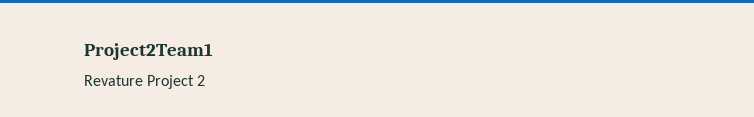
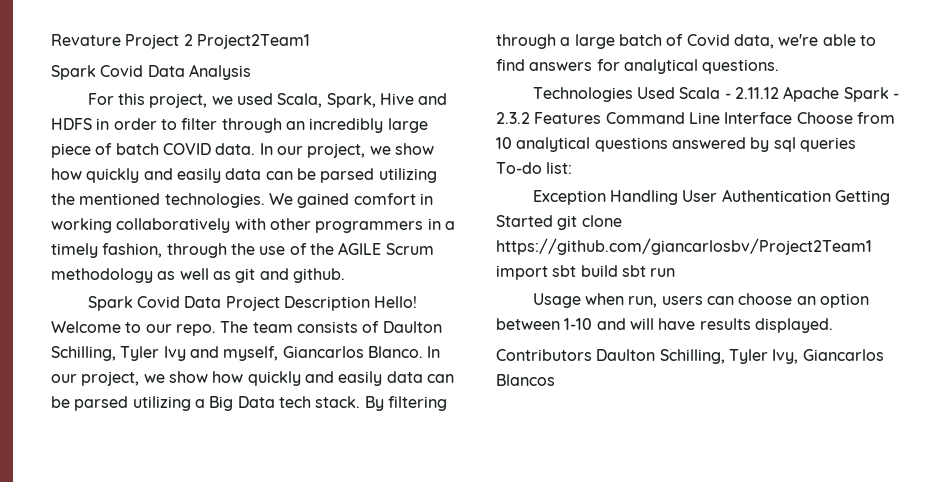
- Project2Team1
- Revature Project 2
+ Revature Project 2 Project2Team1
+ Spark Covid Data Analysis
+ For this project, we used Scala, Spark, Hive and HDFS in order to filter through an incredibly large piece of batch COVID data. In our project, we show how quickly and easily data can be parsed utilizing the mentioned technologies. We gained comfort in working collaboratively with other programmers in a timely fashion, through the use of the AGILE Scrum methodology as well as git and github.
+ Spark Covid Data Project Description Hello! Welcome to our repo. The team consists of Daulton Schilling, Tyler Ivy and myself, Giancarlos Blanco. In our project, we show how quickly and easily data can be parsed utilizing a Big Data tech stack. By filtering through a large batch of Covid data, we're able to find answers for analytical questions.
+ Technologies Used Scala - 2.11.12 Apache Spark - 2.3.2 Features Command Line Interface Choose from 10 analytical questions answered by sql queries To-do list:
+ Exception Handling User Authentication Getting Started git clone https://github.com/giancarlosbv/Project2Team1 import sbt build sbt run
+ Usage when run, users can choose an option between 1-10 and will have results displayed.
+ Contributors Daulton Schilling, Tyler Ivy, Giancarlos Blancos

